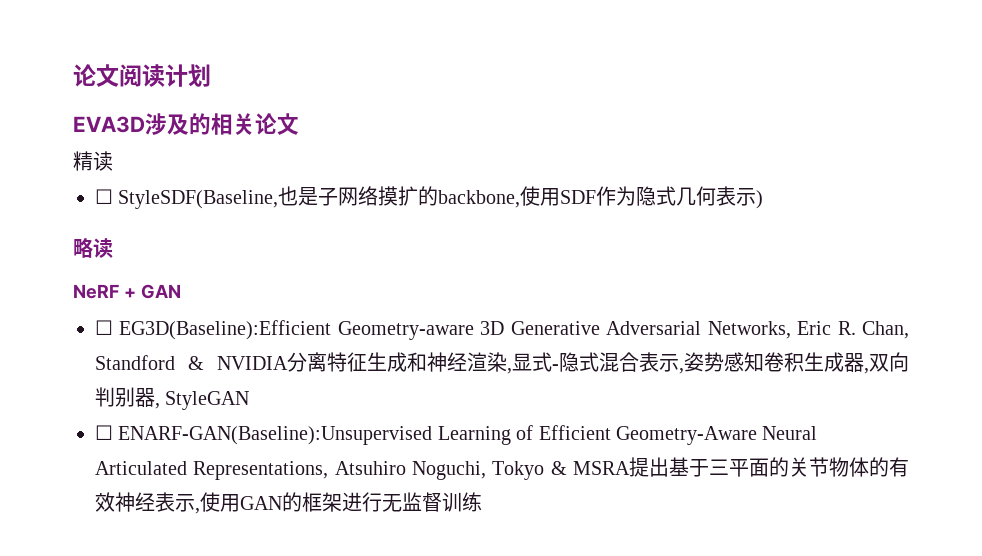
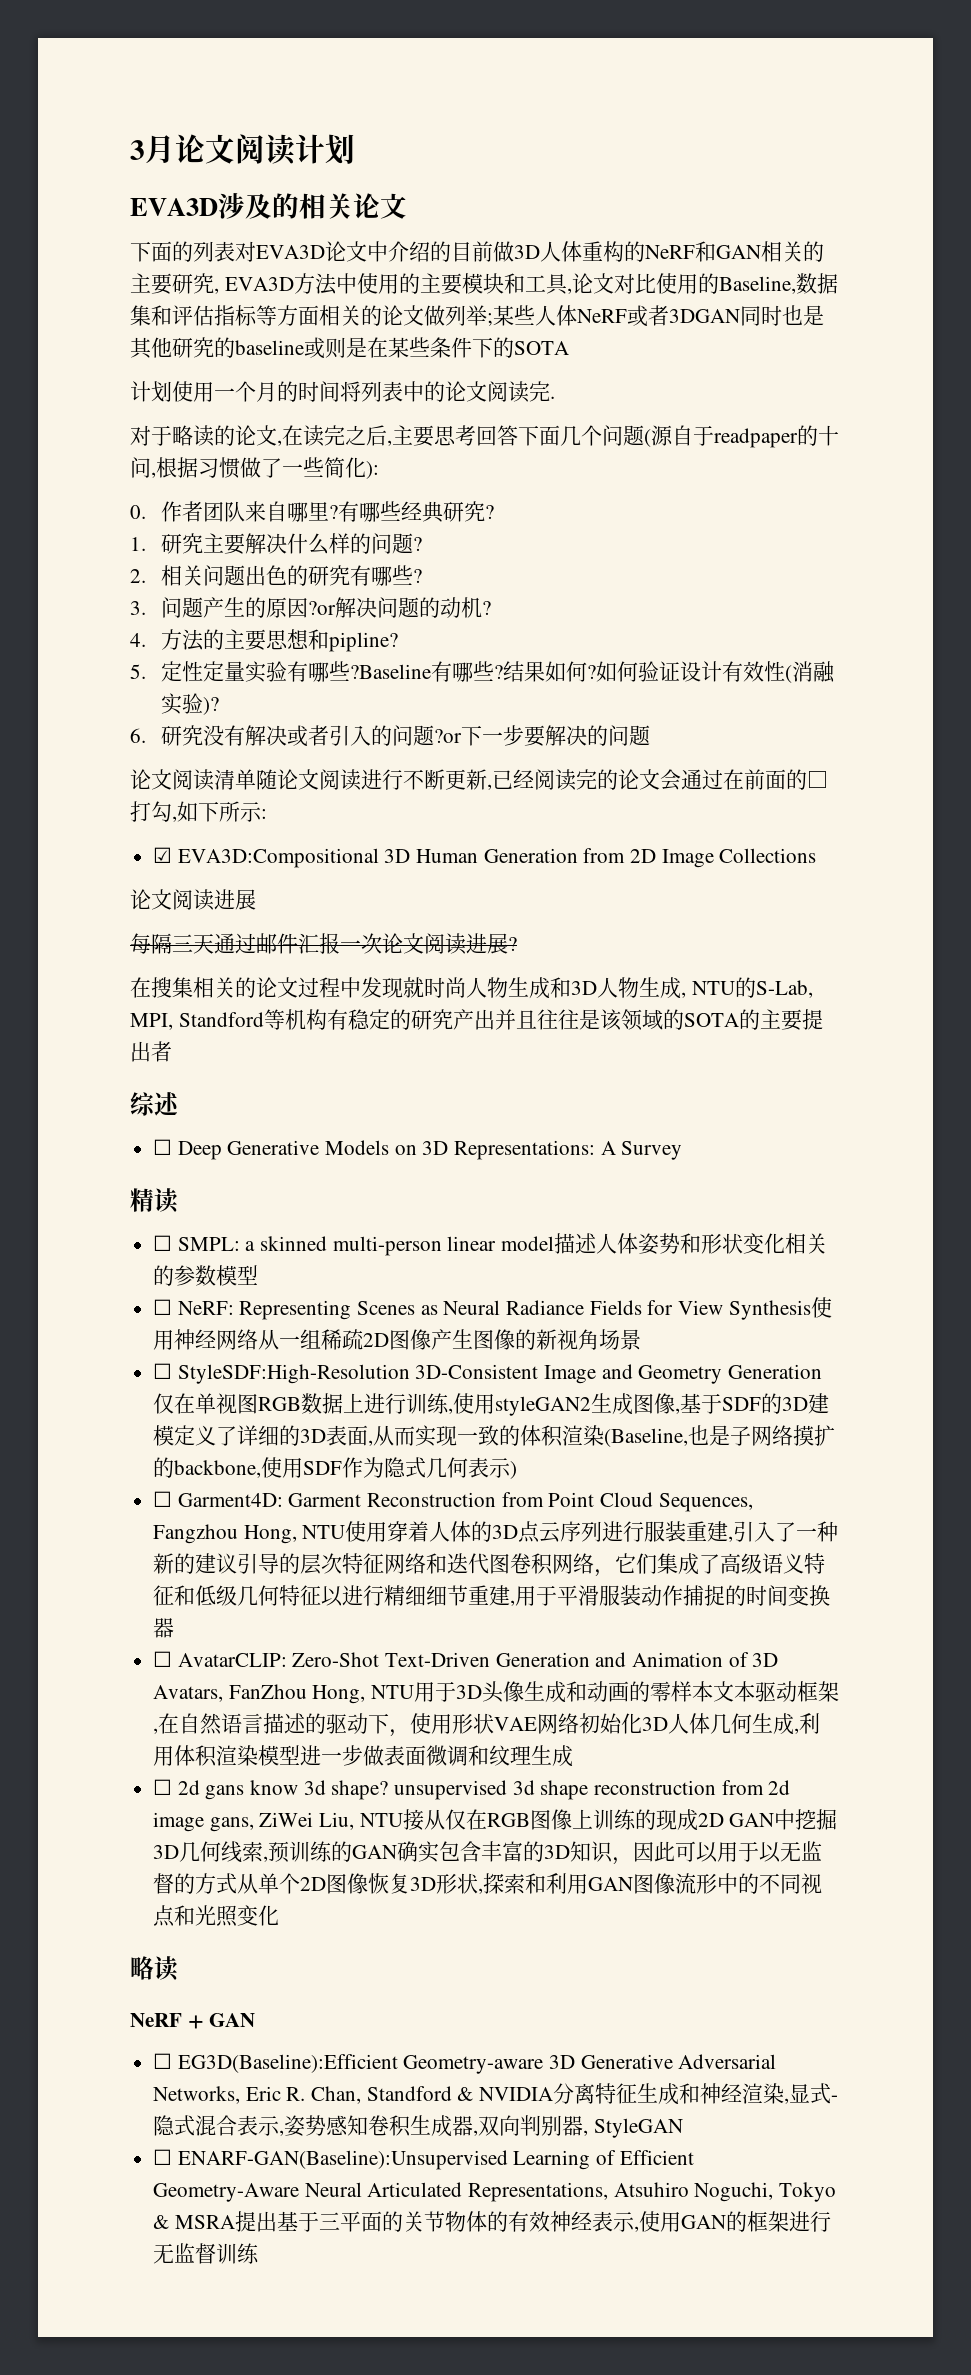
- 论文阅读计划
+ 3月论文阅读计划
+ 下面的列表对EVA3D论文中介绍的目前做3D人体重构的NeRF和GAN相关的主要研究, EVA3D方法中使用的主要模块和工具,论文对比使用的Baseline,数据集和评估指标等方面相关的论文做列举;某些人体NeRF或者3DGAN同时也是其他研究的baseline或则是在某些条件下的SOTA
+ 计划使用一个月的时间将列表中的论文阅读完.
+ 对于略读的论文,在读完之后,主要思考回答下面几个问题(源自于readpaper的十问,根据习惯做了一些简化):
+ 0.作者团队来自哪里?有哪些经典研究?
+ 1.研究主要解决什么样的问题?
+ 2.相关问题出色的研究有哪些?
+ 3.问题产生的原因?or解决问题的动机?
+ 4.方法的主要思想和pipline?
+ 5.定性定量实验有哪些?Baseline有哪些?结果如何?如何验证设计有效性(消融实验)?
+ 6.研究没有解决或者引入的问题?or下一步要解决的问题
+ 论文阅读清单随论文阅读进行不断更新,已经阅读完的论文会通过在前面的□打勾,如下所示:
+ ☑ EVA3D:Compositional 3D Human Generation from 2D Image Collections
+ 论文阅读进展
+ 每隔三天通过邮件汇报一次论文阅读进展?
+ 在搜集相关的论文过程中发现就时尚人物生成和3D人物生成, NTU的S-Lab, MPI, Standford等机构有稳定的研究产出并且往往是该领域的SOTA的主要提出者
+ 综述
+ ☐ Deep Generative Models on 3D Representations: A Survey
  精读
- ☐ StyleSDF(Baseline,也是子网络摸扩的backbone,使用SDF作为隐式几何表示)
+ ☐ SMPL: a skinned multi-person linear model描述人体姿势和形状变化相关的参数模型
+ ☐ NeRF: Representing Scenes as Neural Radiance Fields for View Synthesis使用神经网络从一组稀疏2D图像产生图像的新视角场景
+ ☐ StyleSDF:High-Resolution 3D-Consistent Image and Geometry Generation仅在单视图RGB数据上进行训练,使用styleGAN2生成图像,基于SDF的3D建模定义了详细的3D表面,从而实现一致的体积渲染(Baseline,也是子网络摸扩的backbone,使用SDF作为隐式几何表示)
+ ☐ Garment4D: Garment Reconstruction from Point Cloud Sequences, Fangzhou Hong, NTU使用穿着人体的3D点云序列进行服装重建,引入了一种新的建议引导的层次特征网络和迭代图卷积网络，它们集成了高级语义特征和低级几何特征以进行精细细节重建,用于平滑服装动作捕捉的时间变换器
+ ☐ AvatarCLIP: Zero-Shot Text-Driven Generation and Animation of 3D Avatars, FanZhou Hong, NTU用于3D头像生成和动画的零样本文本驱动框架,在自然语言描述的驱动下，使用形状VAE网络初始化3D人体几何生成,利用体积渲染模型进一步做表面微调和纹理生成
+ ☐ 2d gans know 3d shape? unsupervised 3d shape reconstruction from 2d image gans, ZiWei Liu, NTU接从仅在RGB图像上训练的现成2D GAN中挖掘3D几何线索,预训练的GAN确实包含丰富的3D知识，因此可以用于以无监督的方式从单个2D图像恢复3D形状,探索和利用GAN图像流形中的不同视点和光照变化

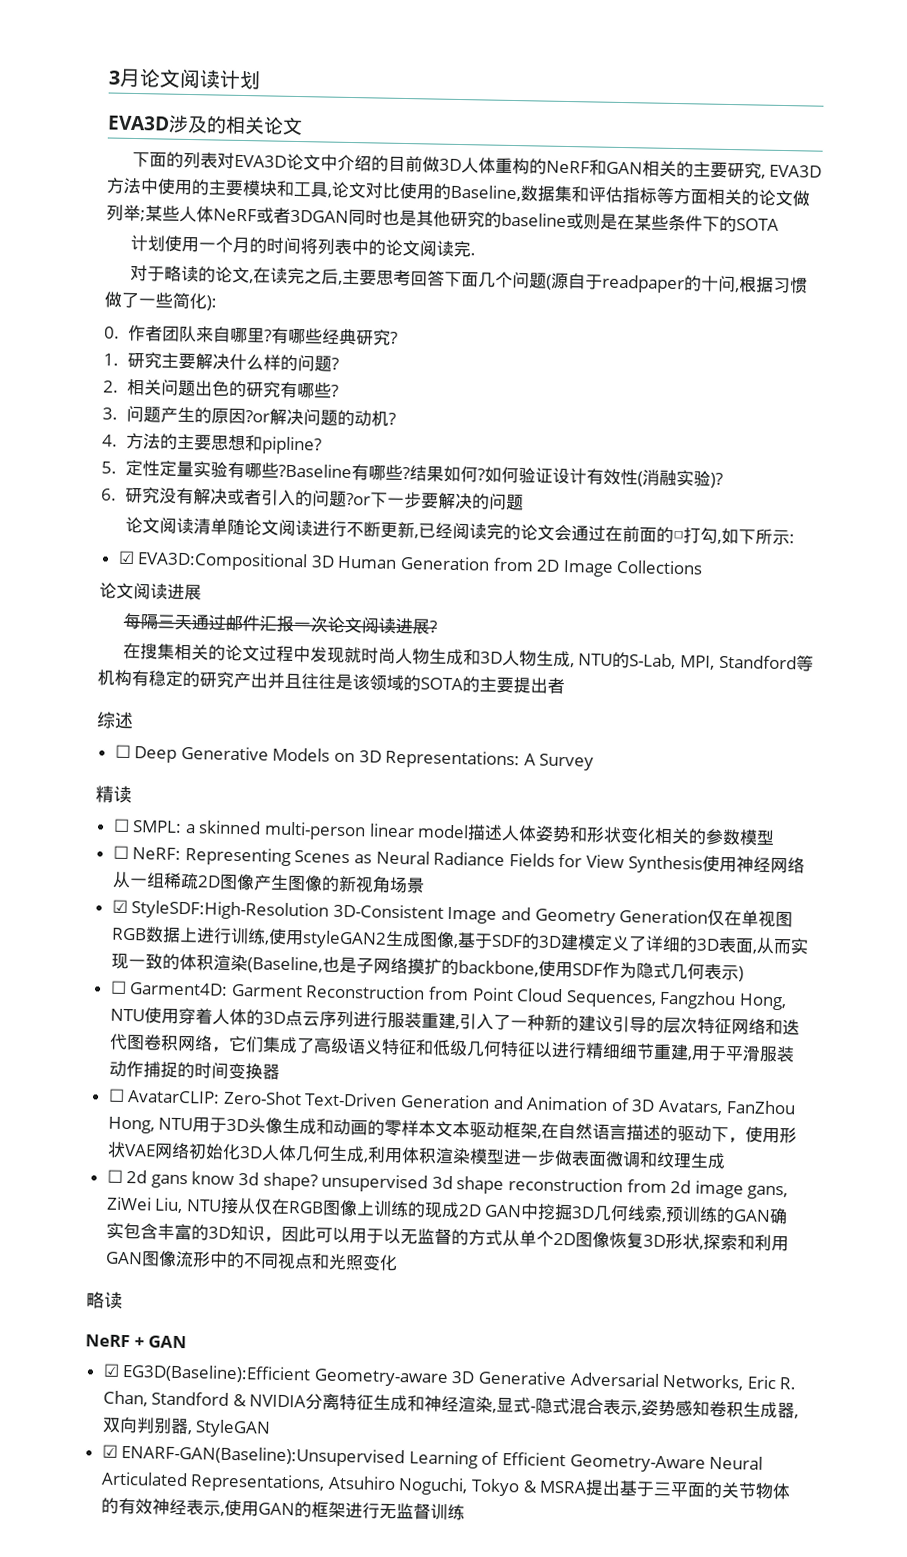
- ☐ StyleSDF:High-Resolution 3D-Consistent Image and Geometry Generation仅在单视图RGB数据上进行训练,使用styleGAN2生成图像,基于SDF的3D建模定义了详细的3D表面,从而实现一致的体积渲染(Baseline,也是子网络摸扩的backbone,使用SDF作为隐式几何表示)
+ ☑ StyleSDF:High-Resolution 3D-Consistent Image and Geometry Generation仅在单视图RGB数据上进行训练,使用styleGAN2生成图像,基于SDF的3D建模定义了详细的3D表面,从而实现一致的体积渲染(Baseline,也是子网络摸扩的backbone,使用SDF作为隐式几何表示)
- ☐ EG3D(Baseline):Efficient Geometry-aware 3D Generative Adversarial Networks, Eric R. Chan, Standford & NVIDIA分离特征生成和神经渲染,显式-隐式混合表示,姿势感知卷积生成器,双向判别器, StyleGAN
+ ☑ EG3D(Baseline):Efficient Geometry-aware 3D Generative Adversarial Networks, Eric R. Chan, Standford & NVIDIA分离特征生成和神经渲染,显式-隐式混合表示,姿势感知卷积生成器,双向判别器, StyleGAN
- ☐ ENARF-GAN(Baseline):Unsupervised Learning of Efficient Geometry-Aware Neural Articulated Representations, Atsuhiro Noguchi, Tokyo & MSRA提出基于三平面的关节物体的有效神经表示,使用GAN的框架进行无监督训练
+ ☑ ENARF-GAN(Baseline):Unsupervised Learning of Efficient Geometry-Aware Neural Articulated Representations, Atsuhiro Noguchi, Tokyo & MSRA提出基于三平面的关节物体的有效神经表示,使用GAN的框架进行无监督训练

